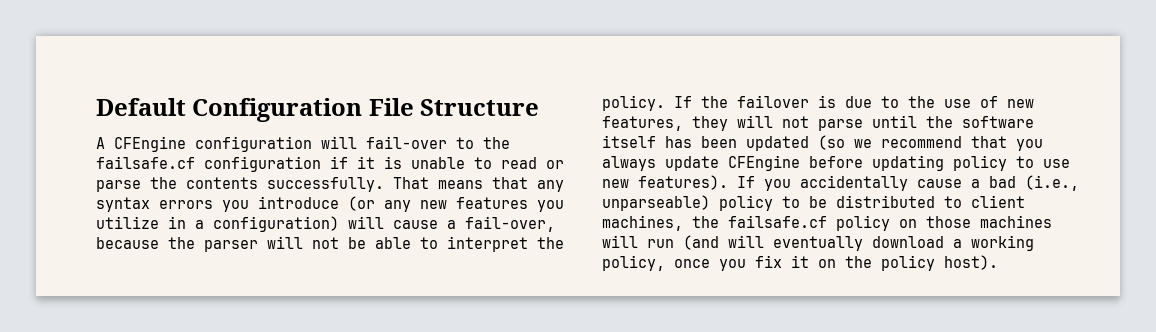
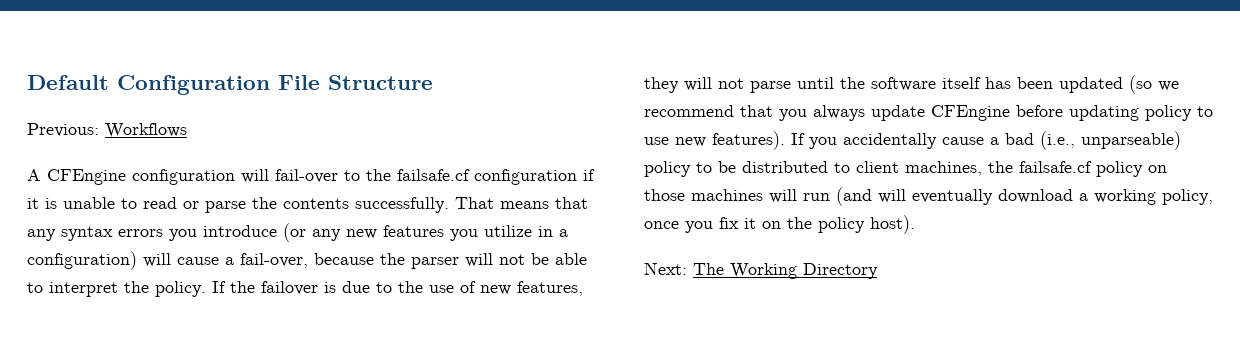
+ Previous: Workflows
+ Next: The Working Directory

